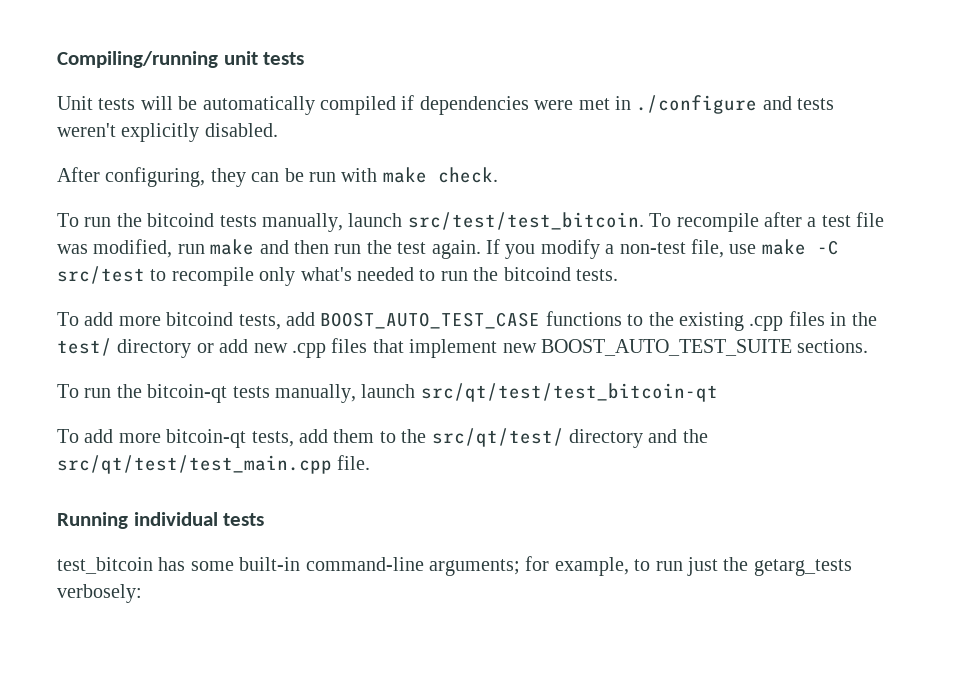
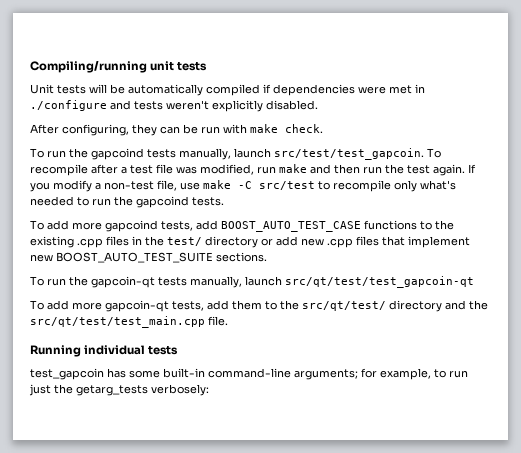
- To run the bitcoind tests manually, launch src/test/test_bitcoin.
+ To run the gapcoind tests manually, launch src/test/test_gapcoin.
- If you modify a non-test file, use make -C src/test to recompile only what's needed to run the bitcoind tests.
+ If you modify a non-test file, use make -C src/test to recompile only what's needed to run the gapcoind tests.
- To add more bitcoind tests, add BOOST_AUTO_TEST_CASE functions to the existing .cpp files in the test/ directory or add new .cpp files that implement new BOOST_AUTO_TEST_SUITE sections.
+ To add more gapcoind tests, add BOOST_AUTO_TEST_CASE functions to the existing .cpp files in the test/ directory or add new .cpp files that implement new BOOST_AUTO_TEST_SUITE sections.
- To run the bitcoin-qt tests manually, launch src/qt/test/test_bitcoin-qt
- To add more bitcoin-qt tests, add them to the src/qt/test/ directory and the src/qt/test/test_main.cpp file.
+ To run the gapcoin-qt tests manually, launch src/qt/test/test_gapcoin-qt
+ To add more gapcoin-qt tests, add them to the src/qt/test/ directory and the src/qt/test/test_main.cpp file.
- test_bitcoin has some built-in command-line arguments; for example, to run just the getarg_tests verbosely:
+ test_gapcoin has some built-in command-line arguments; for example, to run just the getarg_tests verbosely:

